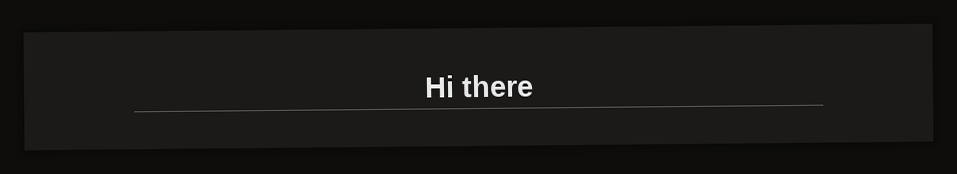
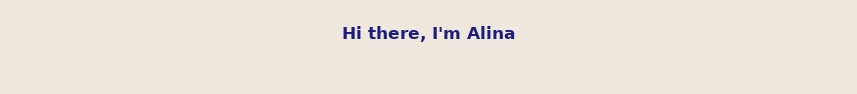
- Hi there
+ Hi there, I'm Alina

